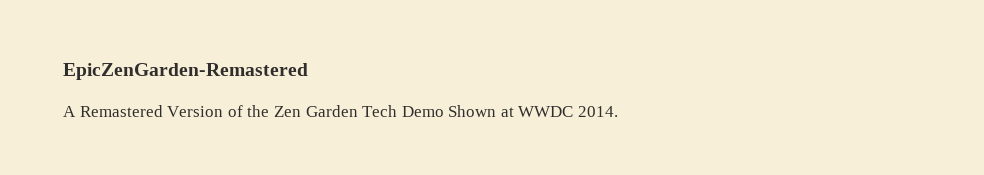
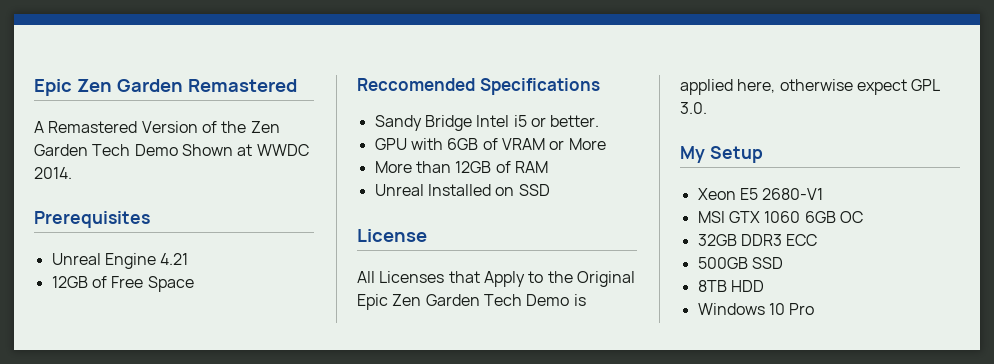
- EpicZenGarden-Remastered
+ Epic Zen Garden Remastered
+ Prerequisites
+ Unreal Engine 4.21
+ 12GB of Free Space
+ Reccomended Specifications
+ Sandy Bridge Intel i5 or better.
+ GPU with 6GB of VRAM or More
+ More than 12GB of RAM
+ Unreal Installed on SSD
+ License
+ All Licenses that Apply to the Original Epic Zen Garden Tech Demo is applied here, otherwise expect GPL 3.0.
+ My Setup
+ Xeon E5 2680-V1
+ MSI GTX 1060 6GB OC
+ 32GB DDR3 ECC
+ 500GB SSD
+ 8TB HDD
+ Windows 10 Pro

